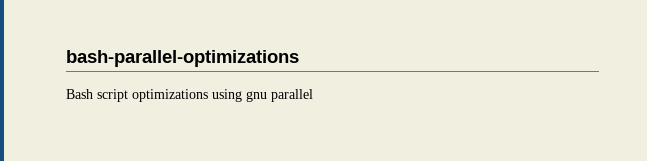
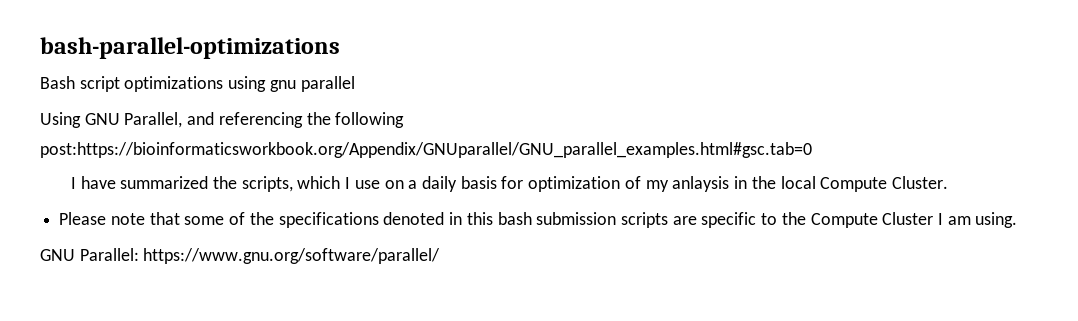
+ Using GNU Parallel, and referencing the following post:https://bioinformaticsworkbook.org/Appendix/GNUparallel/GNU_parallel_examples.html#gsc.tab=0
+ I have summarized the scripts, which I use on a daily basis for optimization of my anlaysis in the local Compute Cluster.
+ Please note that some of the specifications denoted in this bash submission scripts are specific to the Compute Cluster I am using.
+ GNU Parallel: https://www.gnu.org/software/parallel/

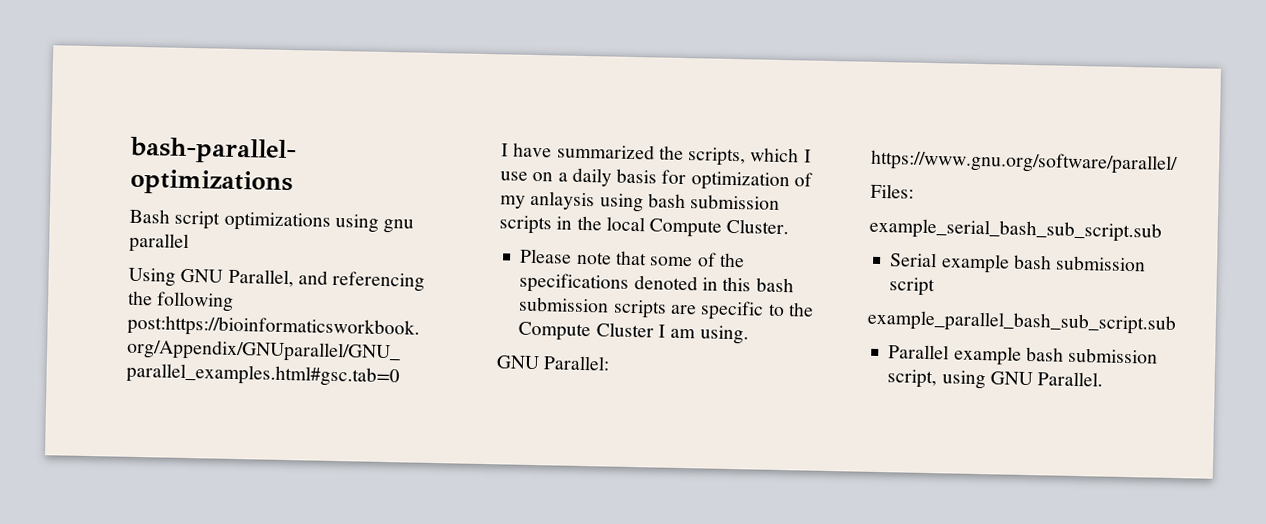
- I have summarized the scripts, which I use on a daily basis for optimization of my anlaysis in the local Compute Cluster.
+ I have summarized the scripts, which I use on a daily basis for optimization of my anlaysis using bash submission scripts in the local Compute Cluster.
+ Files:
+ example_serial_bash_sub_script.sub
+ Serial example bash submission script
+ example_parallel_bash_sub_script.sub
+ Parallel example bash submission script, using GNU Parallel.

